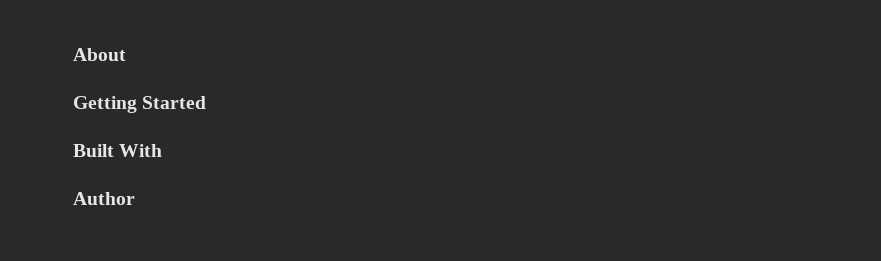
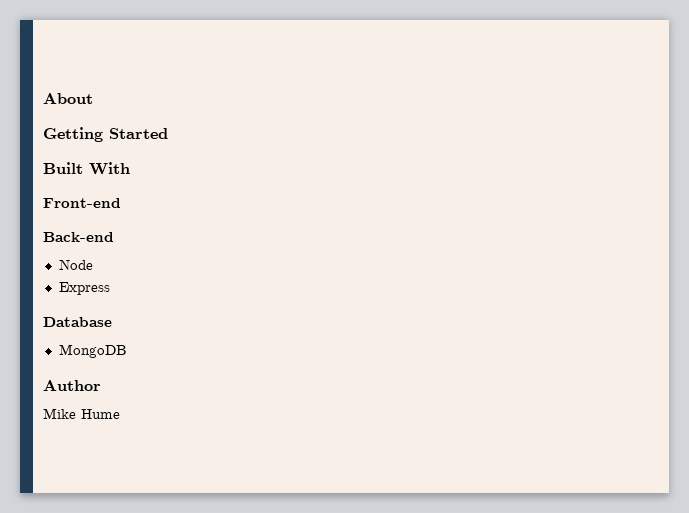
+ Front-end
+ Back-end
+ Node
+ Express
+ Database
+ MongoDB
+ Mike Hume

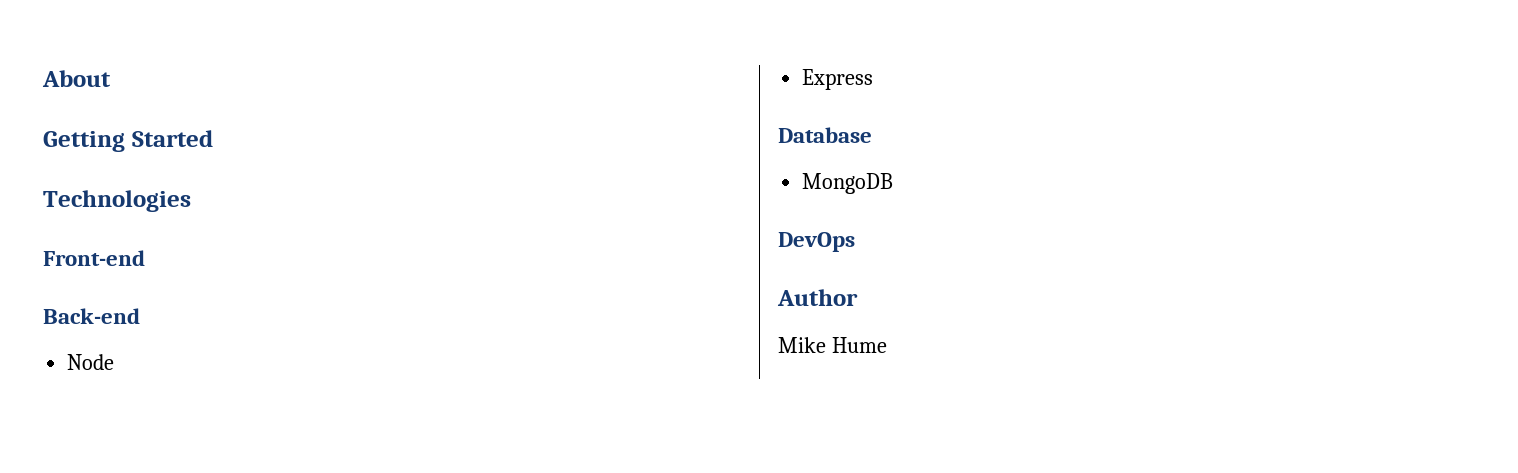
- Built With
+ Technologies
+ DevOps

